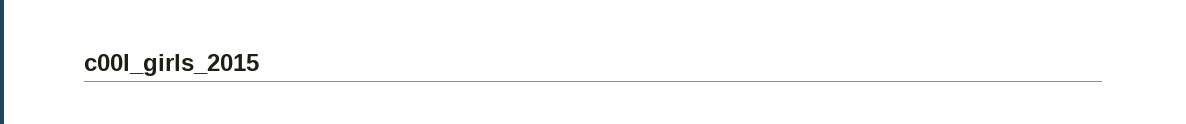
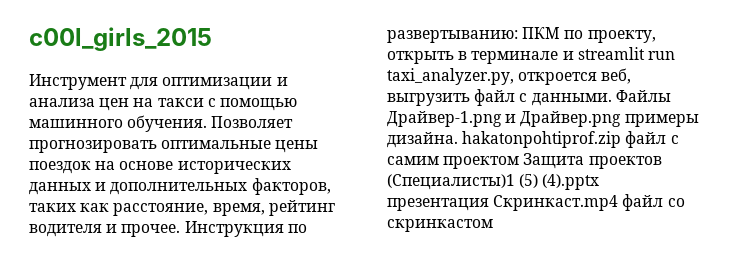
+ Инструмент для оптимизации и анализа цен на такси с помощью машинного обучения. Позволяет прогнозировать оптимальные цены поездок на основе исторических данных и дополнительных факторов, таких как расстояние, время, рейтинг водителя и прочее. Инструкция по развертыванию: ПКМ по проекту, открыть в терминале и streamlit run taxi_analyzer.py, откроется веб, выгрузить файл с данными. Файлы Драйвер-1.png и Драйвер.png примеры дизайна. hakatonpohtiprof.zip файл с самим проектом Защита проектов (Специалисты)1 (5) (4).pptx презентация Скринкаст.mp4 файл со скринкастом

